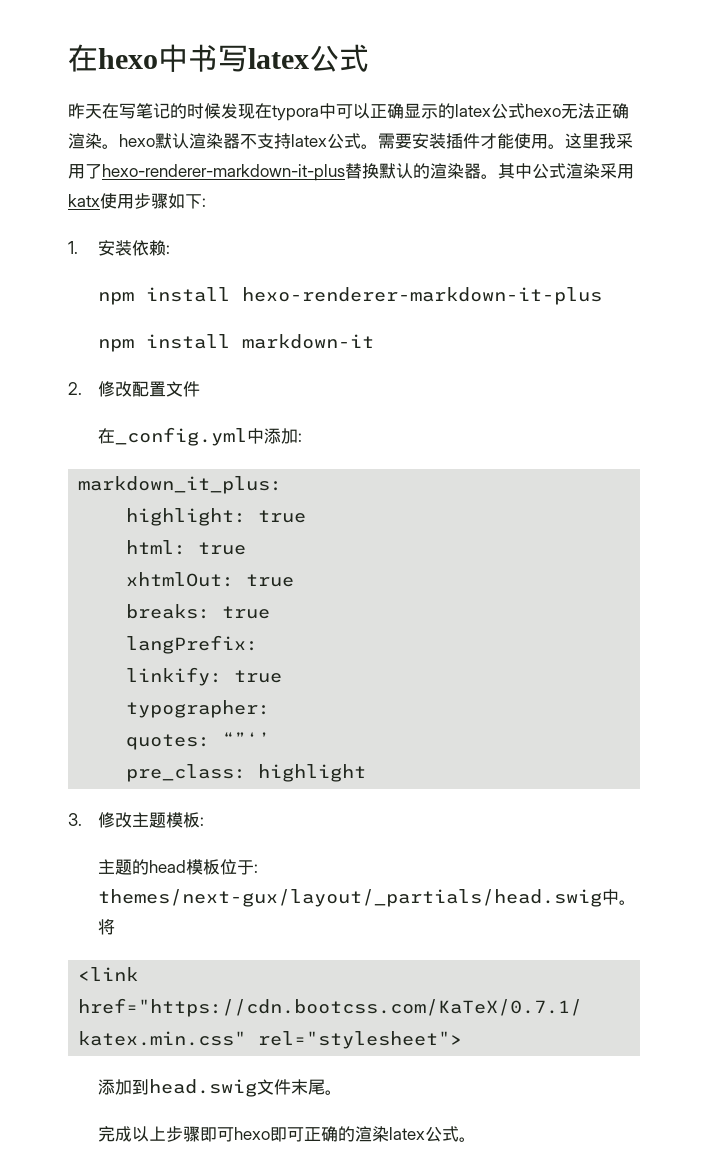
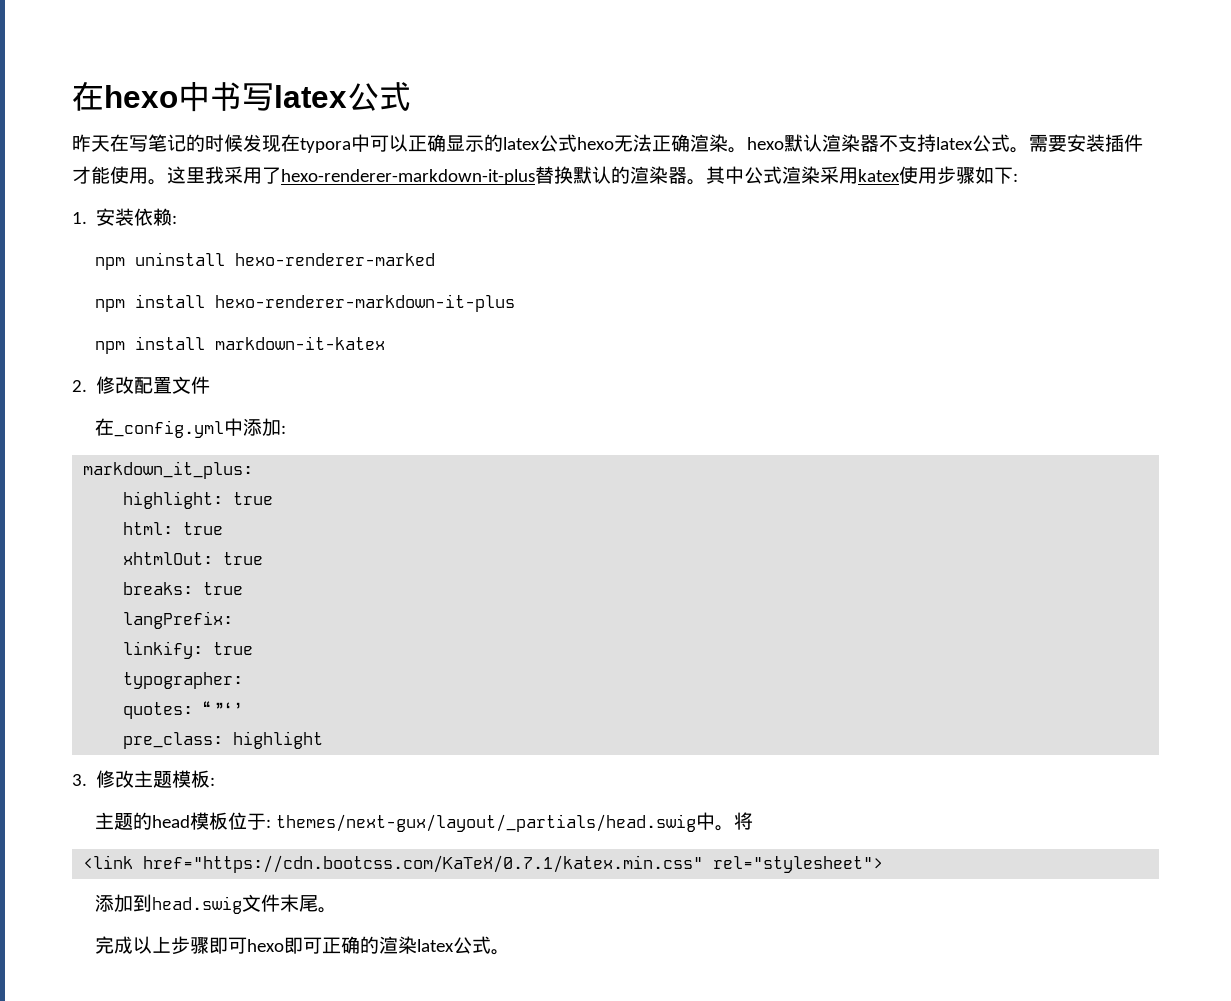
- 其中公式渲染采用katx使用步骤如下:
+ 其中公式渲染采用katex使用步骤如下:
+ npm uninstall hexo-renderer-marked
- npm install markdown-it
+ npm install markdown-it-katex

